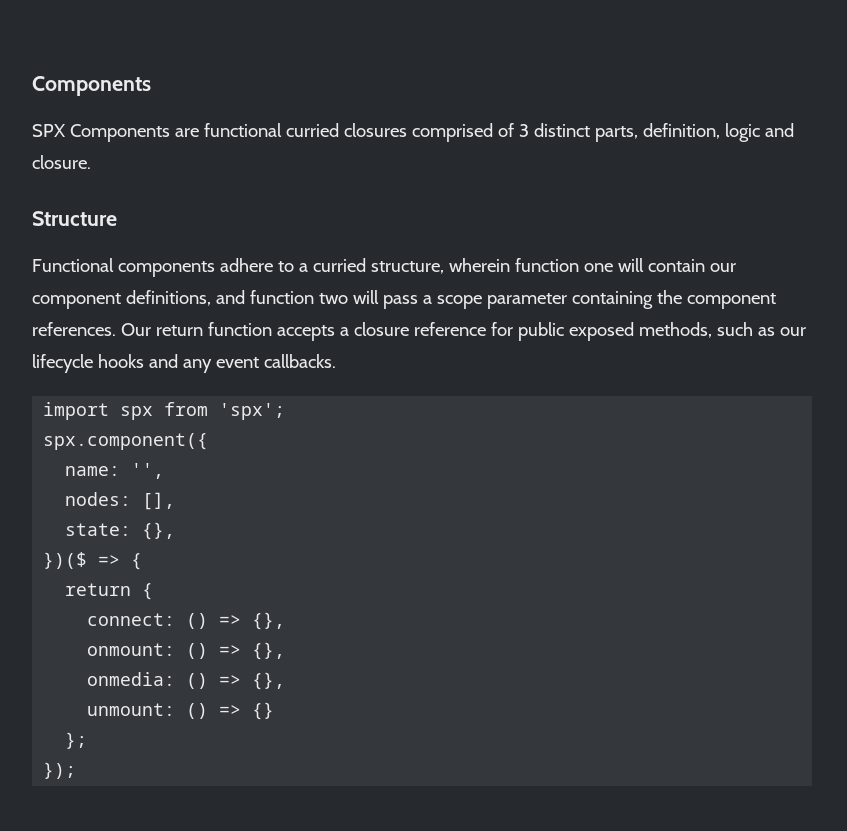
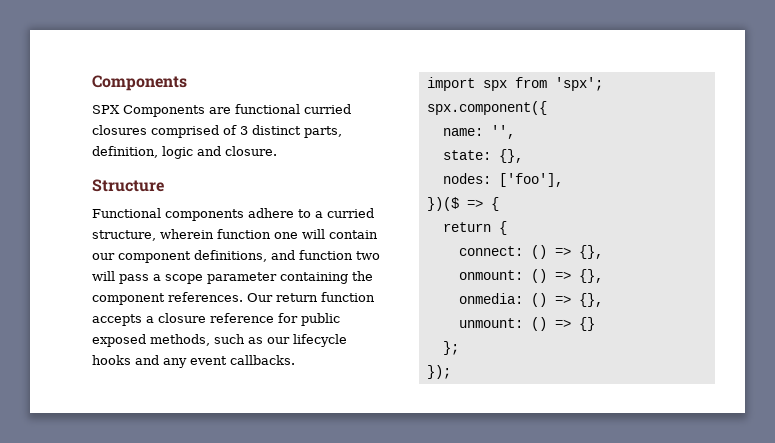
- nodes: [],
+ nodes: ['foo'],

